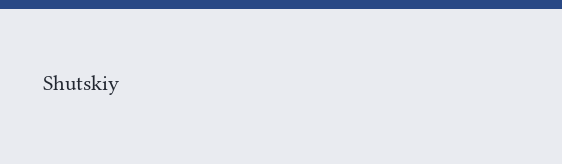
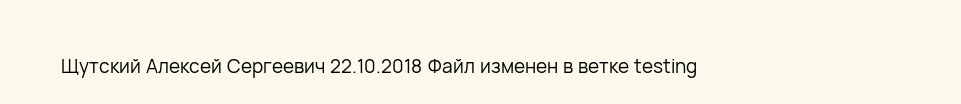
- Shutskiy
+ Щутский Алексей Сергеевич 22.10.2018 Файл изменен в ветке testing

